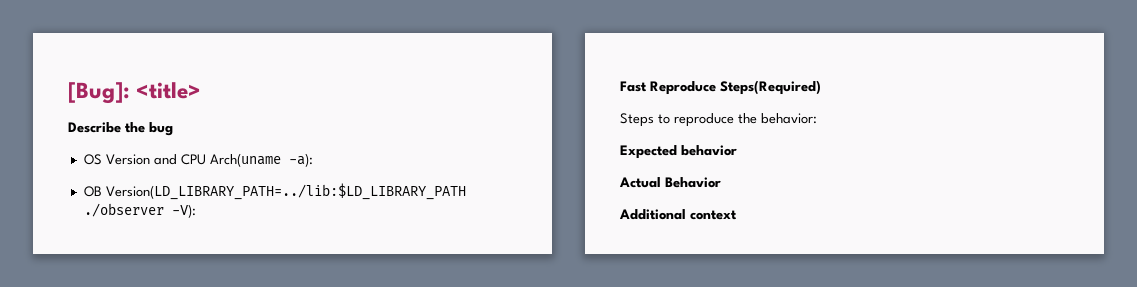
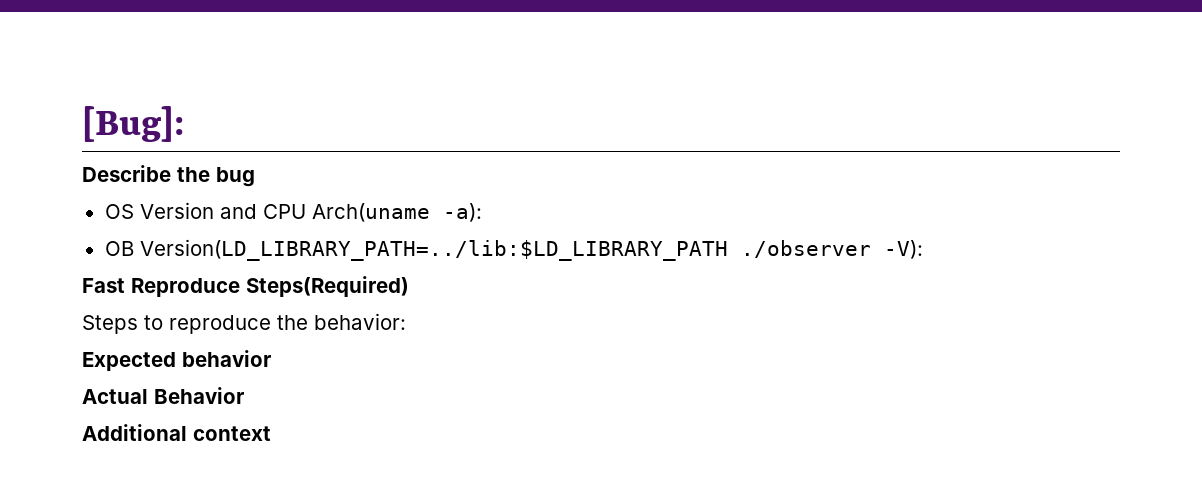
- [Bug]: <title>
+ [Bug]:

